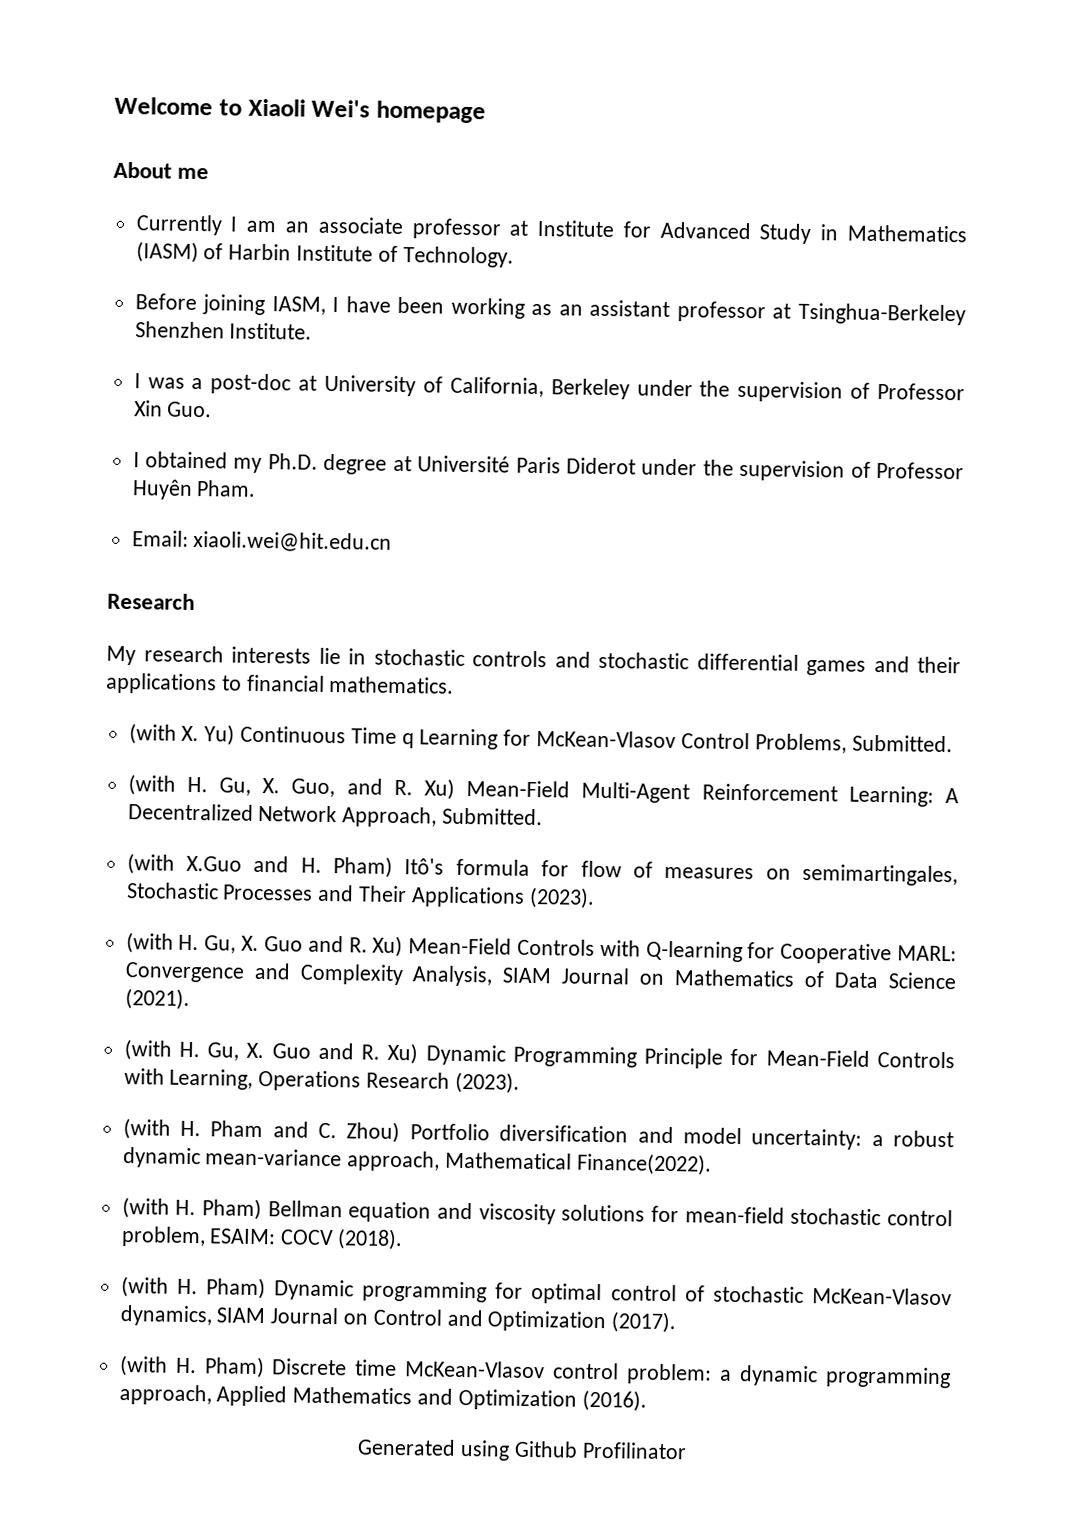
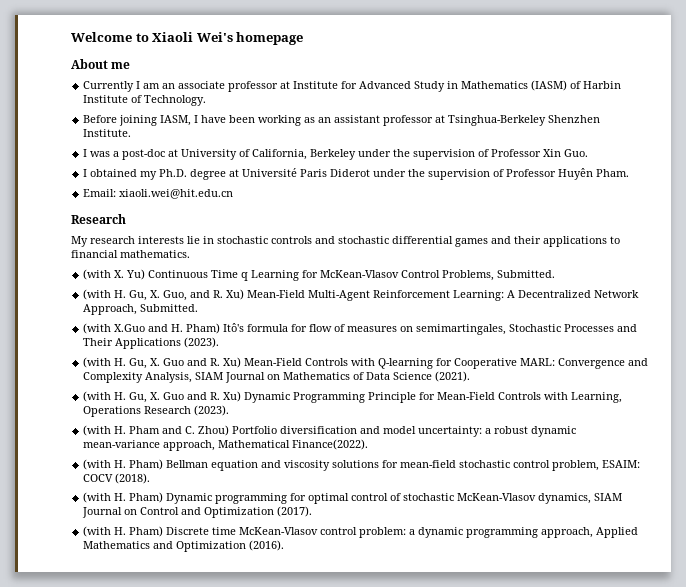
- Generated using Github Profilinator

